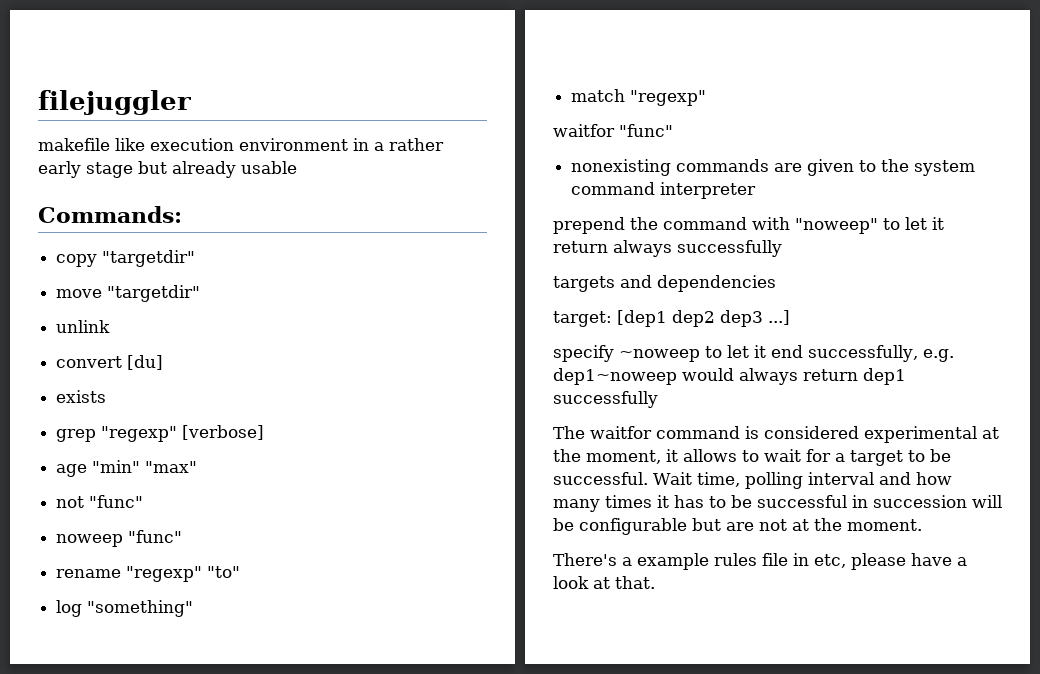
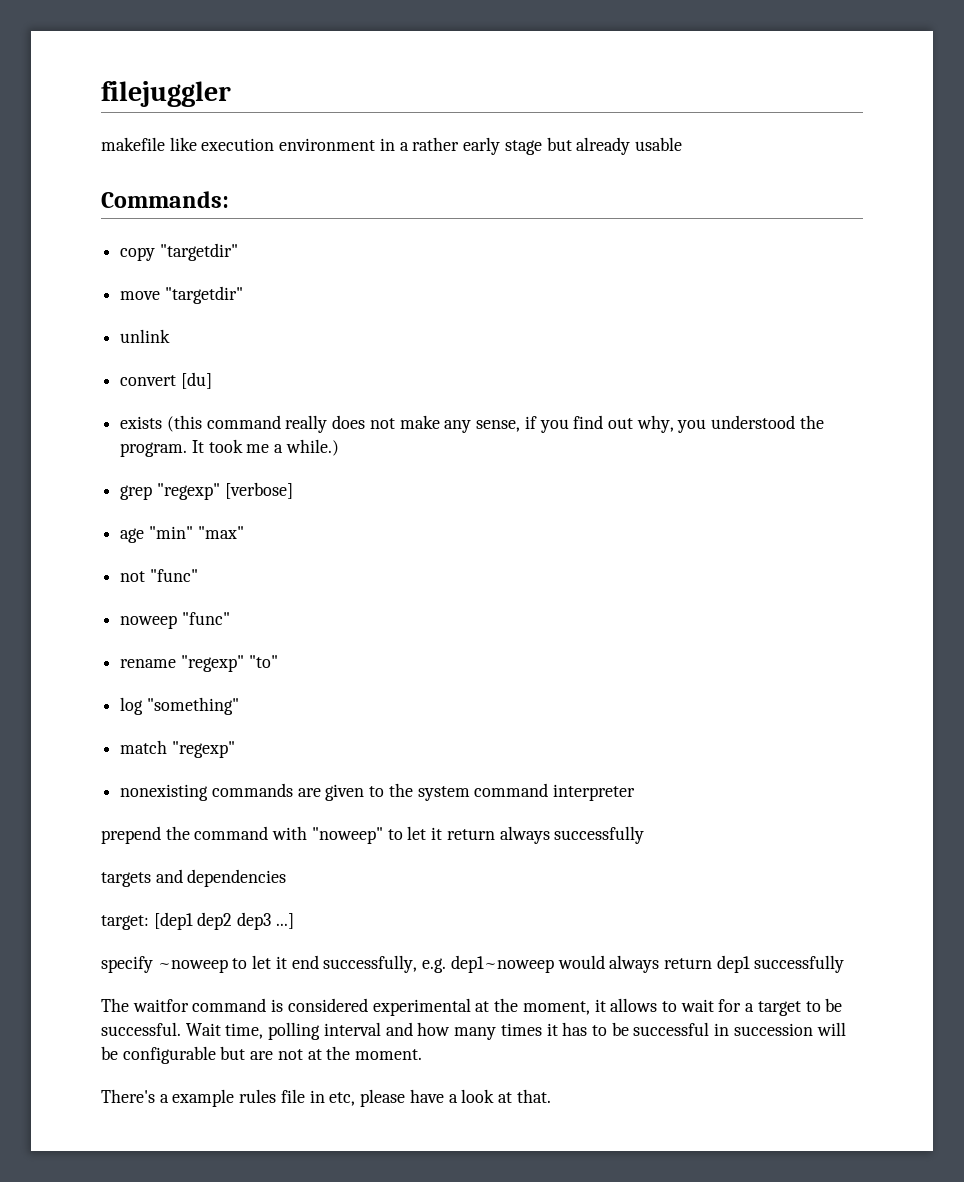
- exists
+ exists (this command really does not make any sense, if you find out why, you understood the program. It took me a while.)
- waitfor "func"

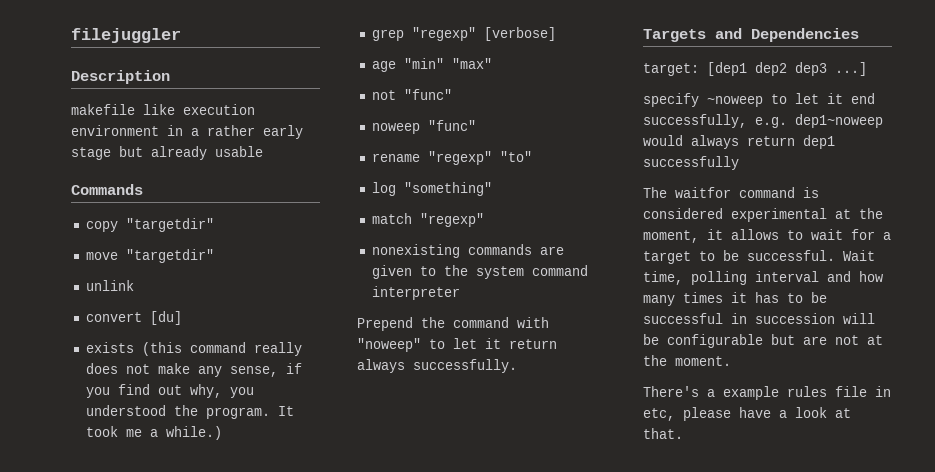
+ Description
- Commands:
+ Commands
- prepend the command with "noweep" to let it return always successfully
- targets and dependencies
+ Prepend the command with "noweep" to let it return always successfully.
+ Targets and Dependencies

